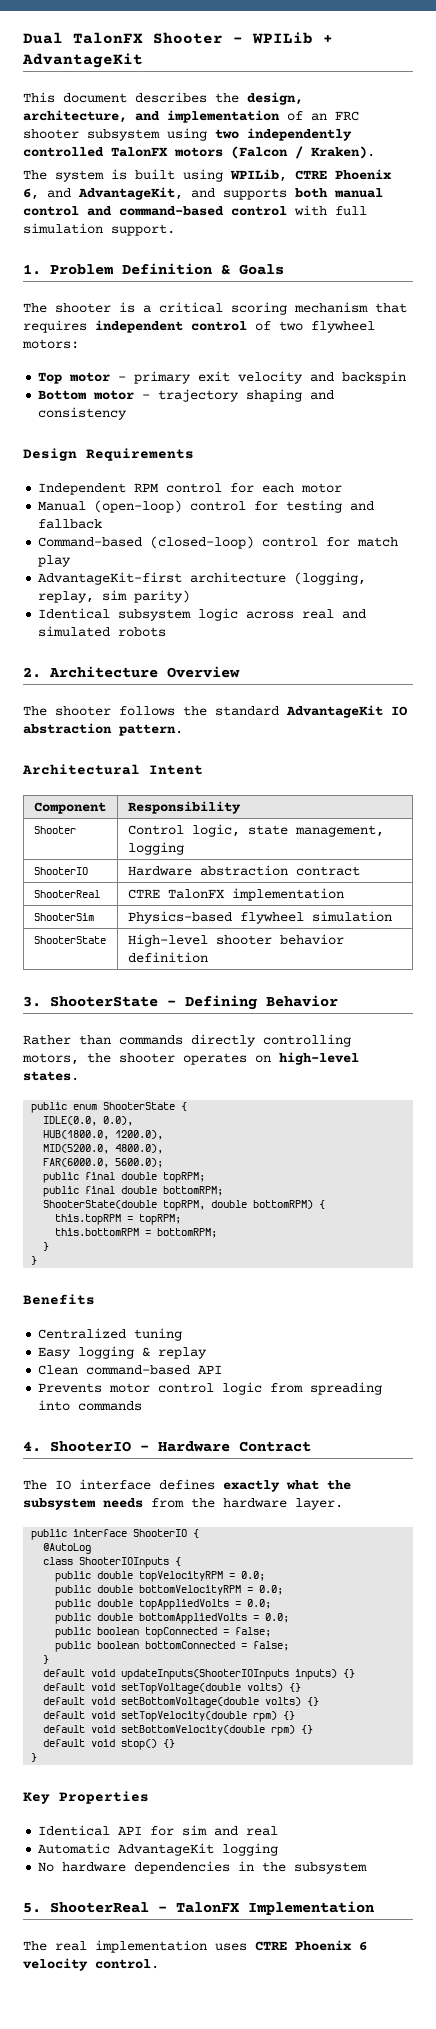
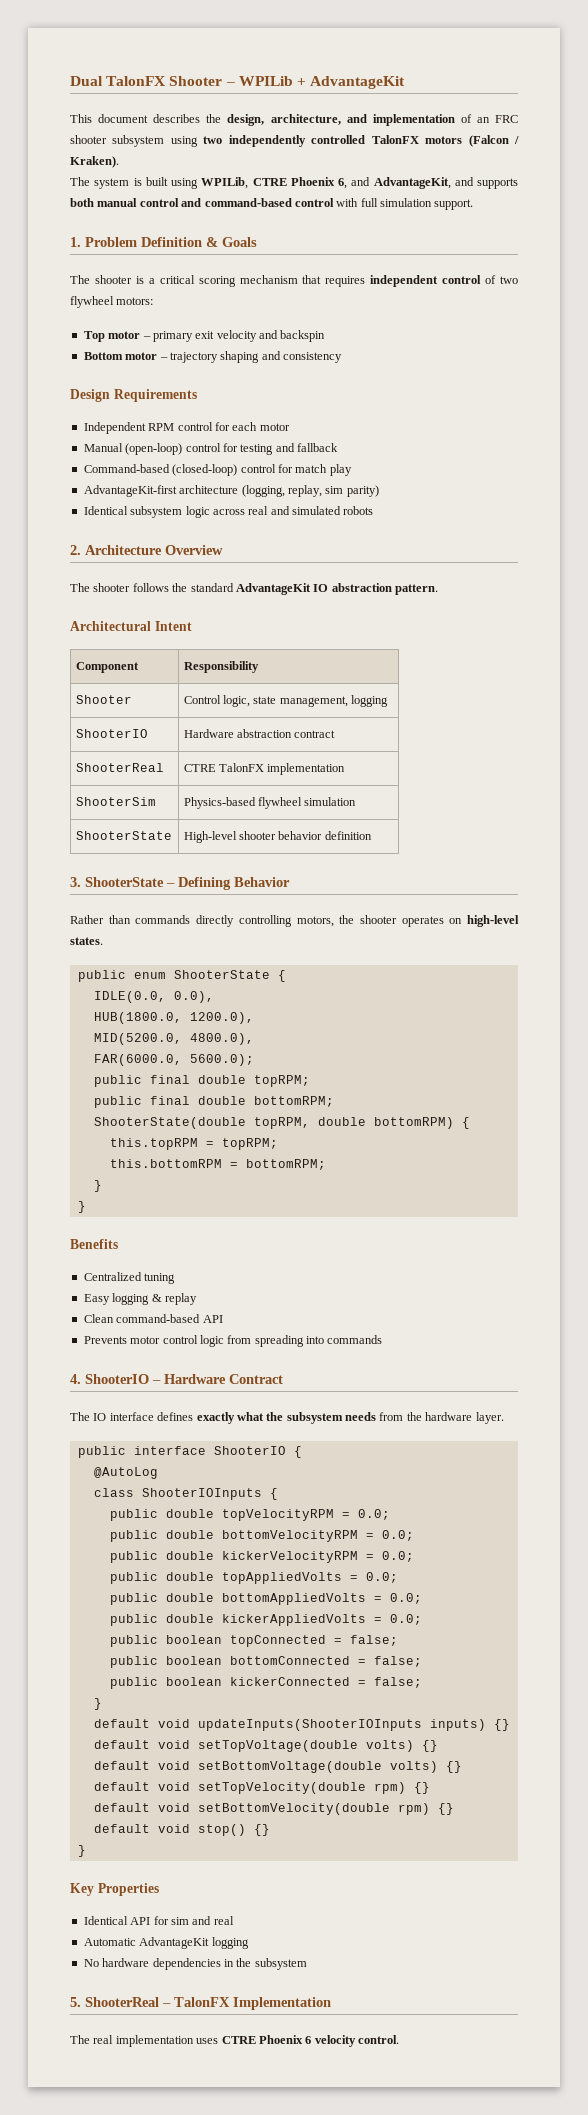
+ public double kickerVelocityRPM = 0.0;
+ public double kickerAppliedVolts = 0.0;
+ public boolean kickerConnected = false;

